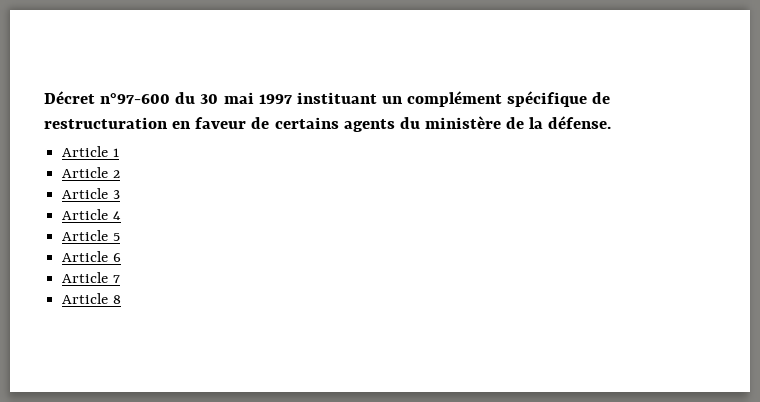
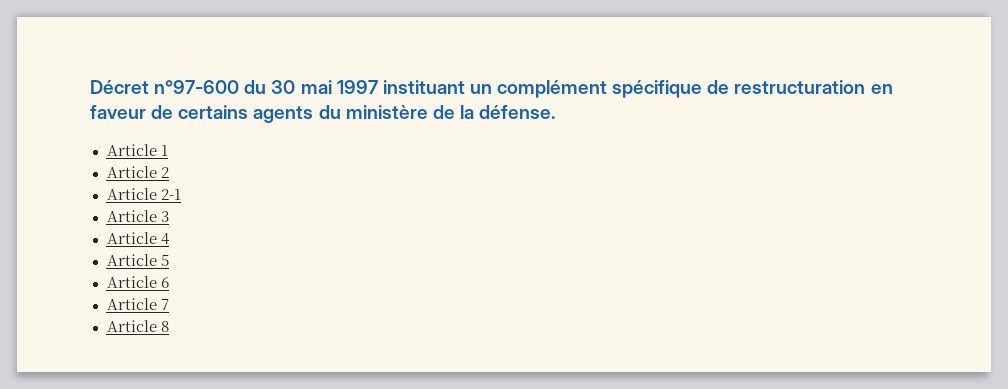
+ Article 2-1

